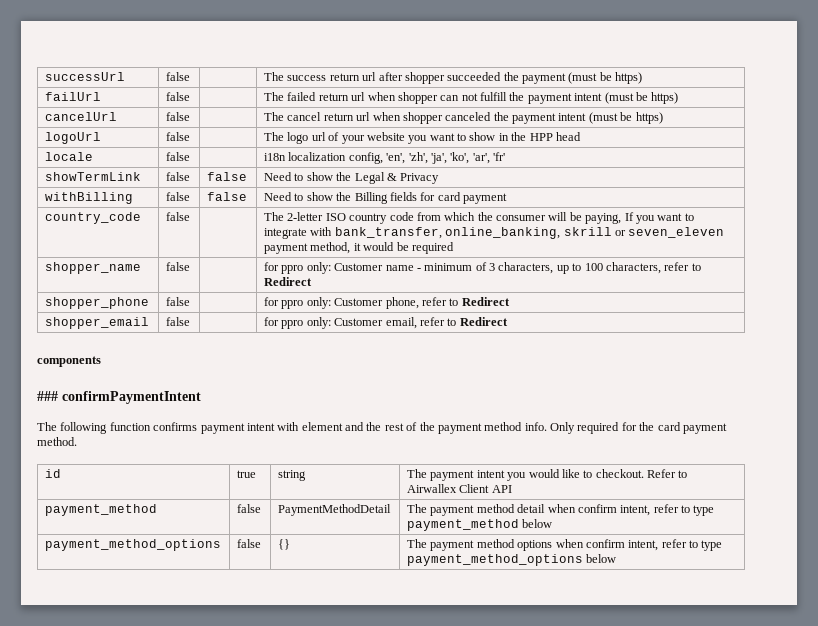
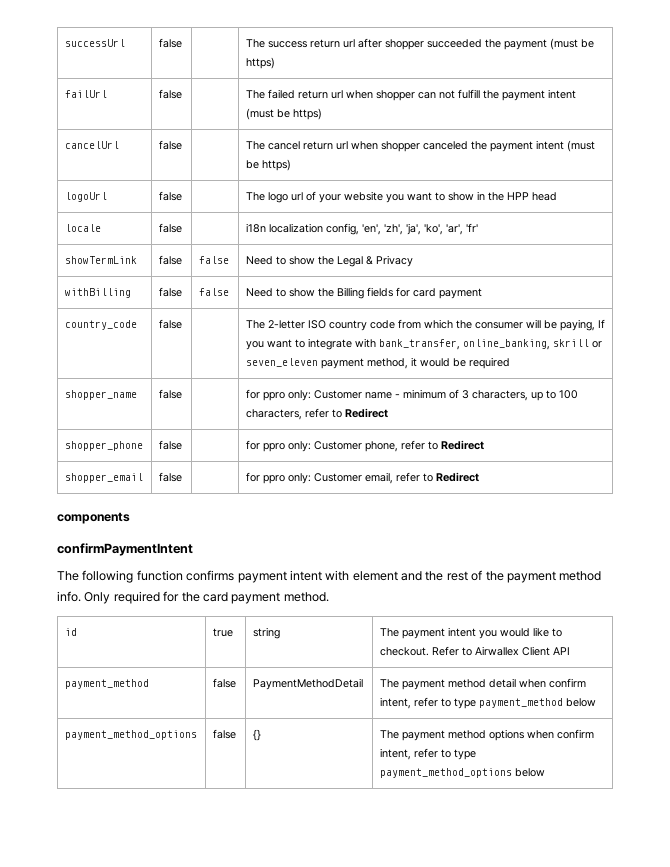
- ### confirmPaymentIntent
+ confirmPaymentIntent

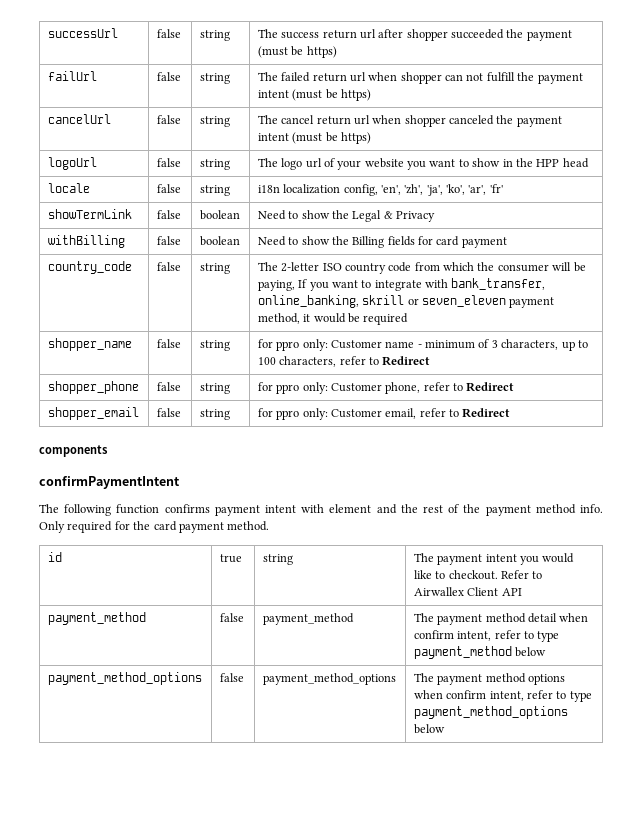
- successUrl | false | | The success return url after shopper succeeded the payment (must be https)
+ successUrl | false | string | The success return url after shopper succeeded the payment (must be https)
- failUrl | false | | The failed return url when shopper can not fulfill the payment intent (must be https)
+ failUrl | false | string | The failed return url when shopper can not fulfill the payment intent (must be https)
- cancelUrl | false | | The cancel return url when shopper canceled the payment intent (must be https)
+ cancelUrl | false | string | The cancel return url when shopper canceled the payment intent (must be https)
- logoUrl | false | | The logo url of your website you want to show in the HPP head
+ logoUrl | false | string | The logo url of your website you want to show in the HPP head
- locale | false | | i18n localization config, 'en', 'zh', 'ja', 'ko', 'ar', 'fr'
+ locale | false | string | i18n localization config, 'en', 'zh', 'ja', 'ko', 'ar', 'fr'
- showTermLink | false | false | Need to show the Legal & Privacy
+ showTermLink | false | boolean | Need to show the Legal & Privacy
- withBilling | false | false | Need to show the Billing fields for card payment
+ withBilling | false | boolean | Need to show the Billing fields for card payment
- country_code | false | | The 2-letter ISO country code from which the consumer will be paying, If you want to integrate with bank_transfer, online_banking, skrill or seven_eleven payment method, it would be required
+ country_code | false | string | The 2-letter ISO country code from which the consumer will be paying, If you want to integrate with bank_transfer, online_banking, skrill or seven_eleven payment method, it would be required
- shopper_name | false | | for ppro only: Customer name - minimum of 3 characters, up to 100 characters, refer to Redirect
+ shopper_name | false | string | for ppro only: Customer name - minimum of 3 characters, up to 100 characters, refer to Redirect
- shopper_phone | false | | for ppro only: Customer phone, refer to Redirect
+ shopper_phone | false | string | for ppro only: Customer phone, refer to Redirect
- shopper_email | false | | for ppro only: Customer email, refer to Redirect
+ shopper_email | false | string | for ppro only: Customer email, refer to Redirect
- payment_method | false | PaymentMethodDetail | The payment method detail when confirm intent, refer to type payment_method below
+ payment_method | false | payment_method | The payment method detail when confirm intent, refer to type payment_method below
- payment_method_options | false | {} | The payment method options when confirm intent, refer to type payment_method_options below
+ payment_method_options | false | payment_method_options | The payment method options when confirm intent, refer to type payment_method_options below

